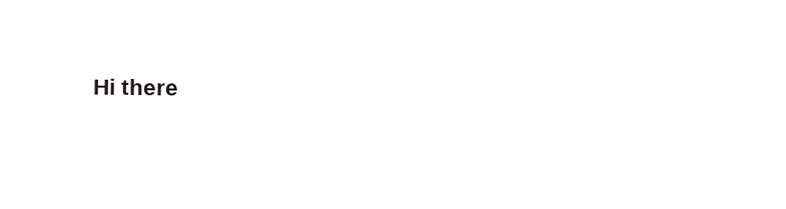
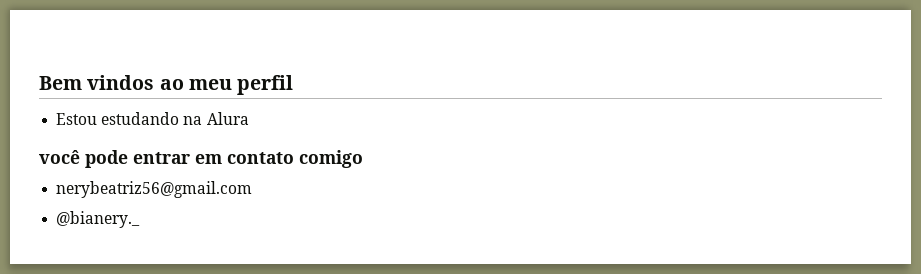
- Hi there
+ Bem vindos ao meu perfil
+ Estou estudando na Alura
+ você pode entrar em contato comigo
+ nerybeatriz56@gmail.com
+ @bianery._

